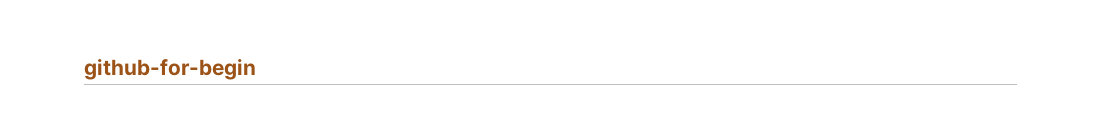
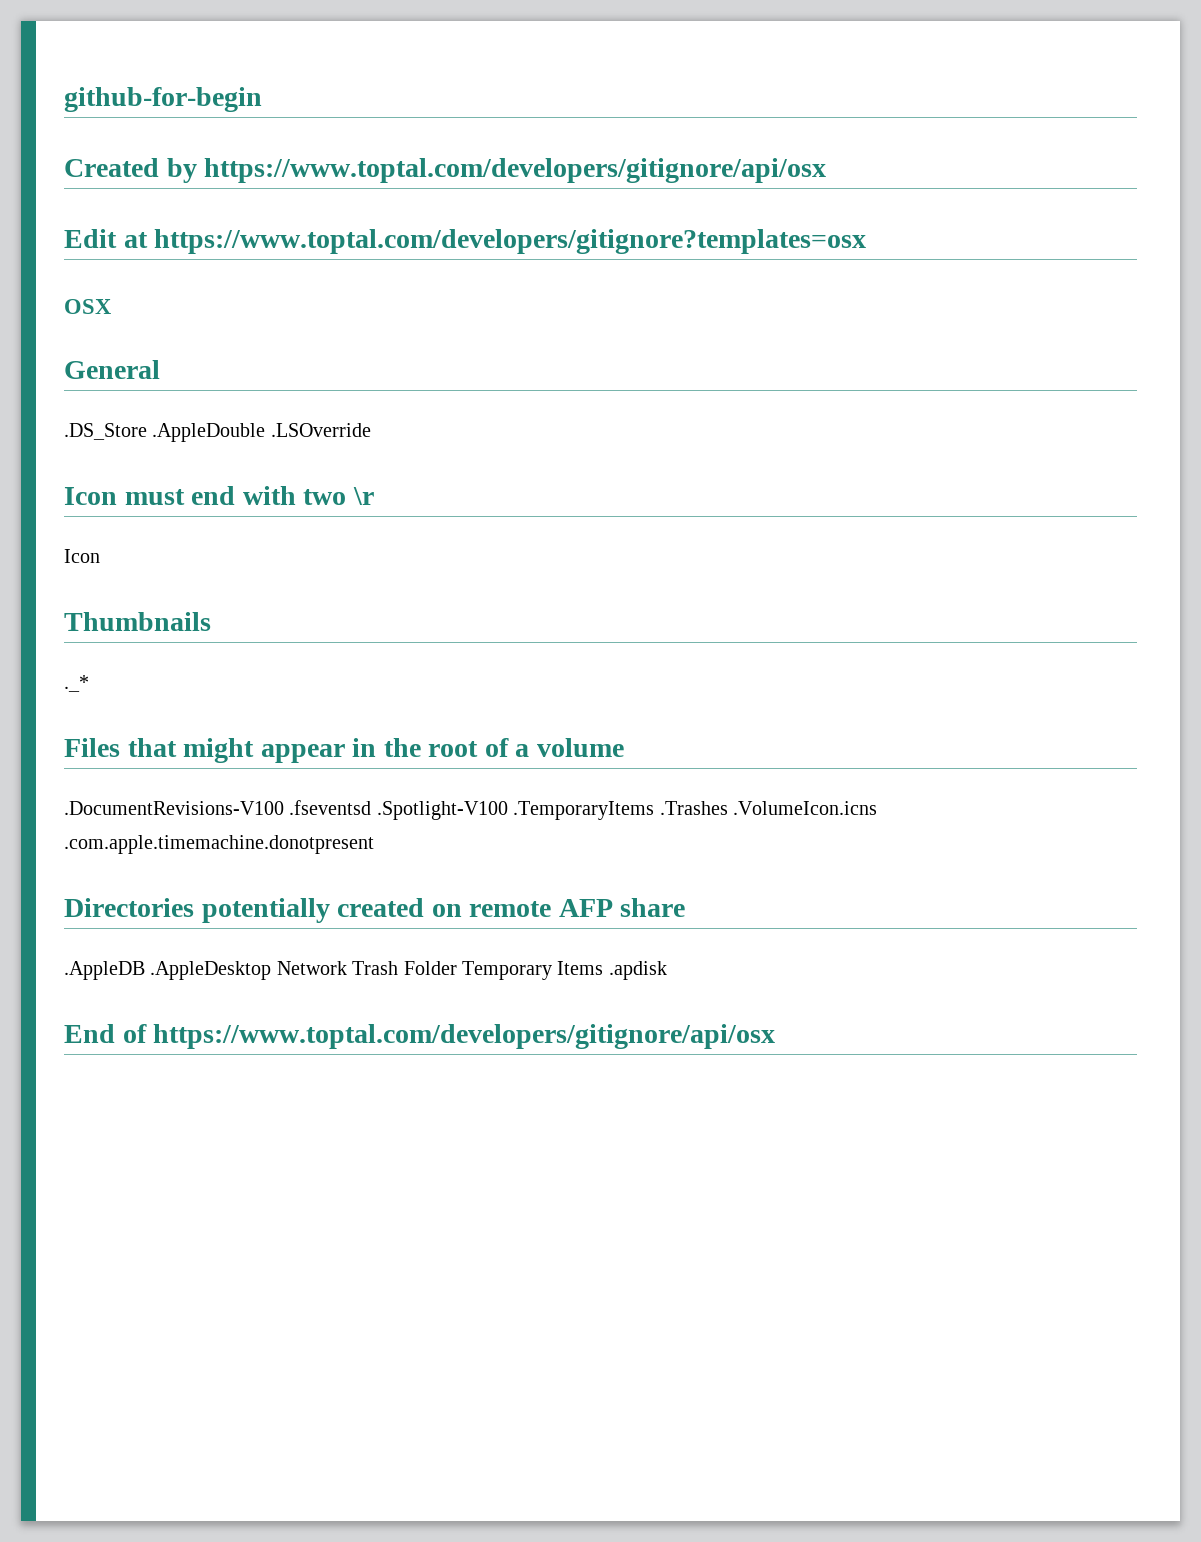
+ Created by https://www.toptal.com/developers/gitignore/api/osx
+ Edit at https://www.toptal.com/developers/gitignore?templates=osx
+ OSX
+ General
+ .DS_Store .AppleDouble .LSOverride
+ Icon must end with two \r
+ Icon
+ Thumbnails
+ ._*
+ Files that might appear in the root of a volume
+ .DocumentRevisions-V100 .fseventsd .Spotlight-V100 .TemporaryItems .Trashes .VolumeIcon.icns .com.apple.timemachine.donotpresent
+ Directories potentially created on remote AFP share
+ .AppleDB .AppleDesktop Network Trash Folder Temporary Items .apdisk
+ End of https://www.toptal.com/developers/gitignore/api/osx

